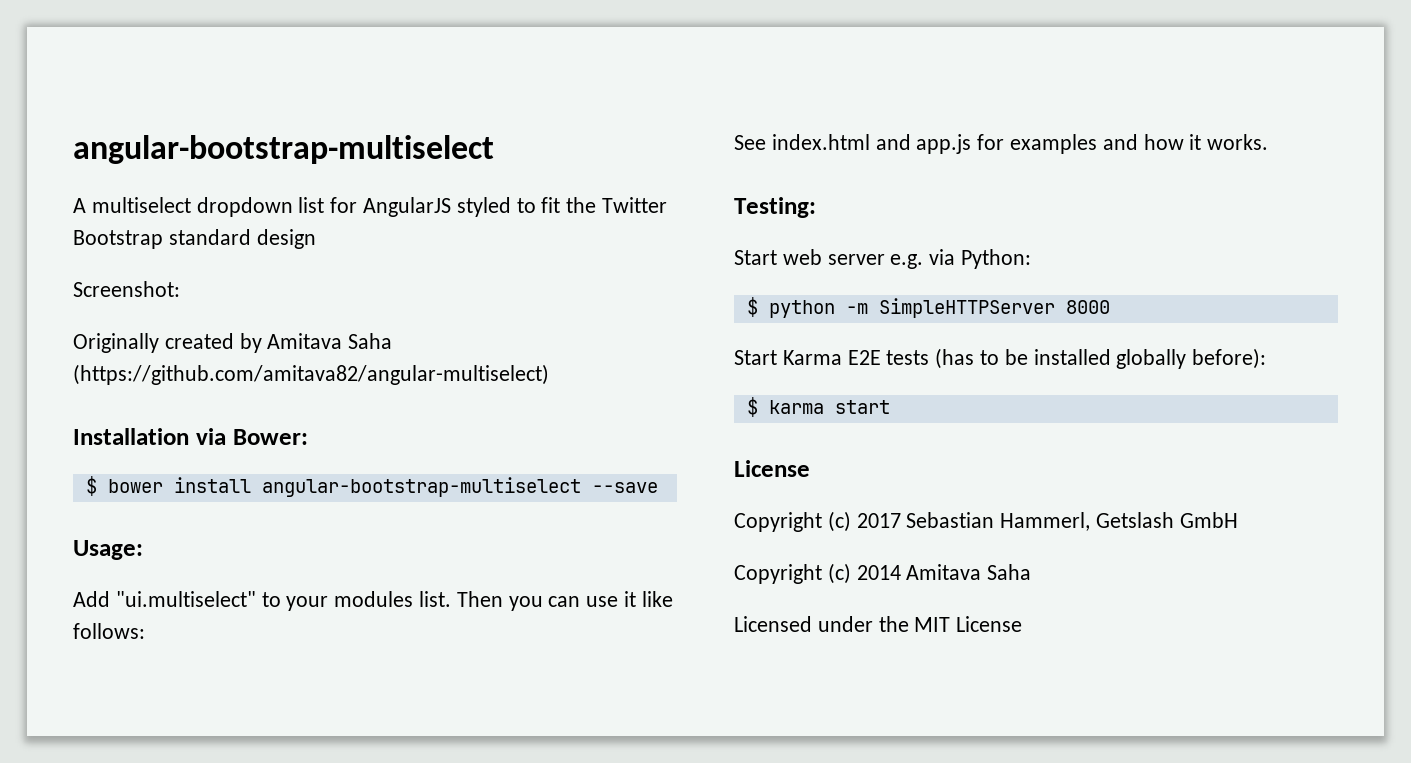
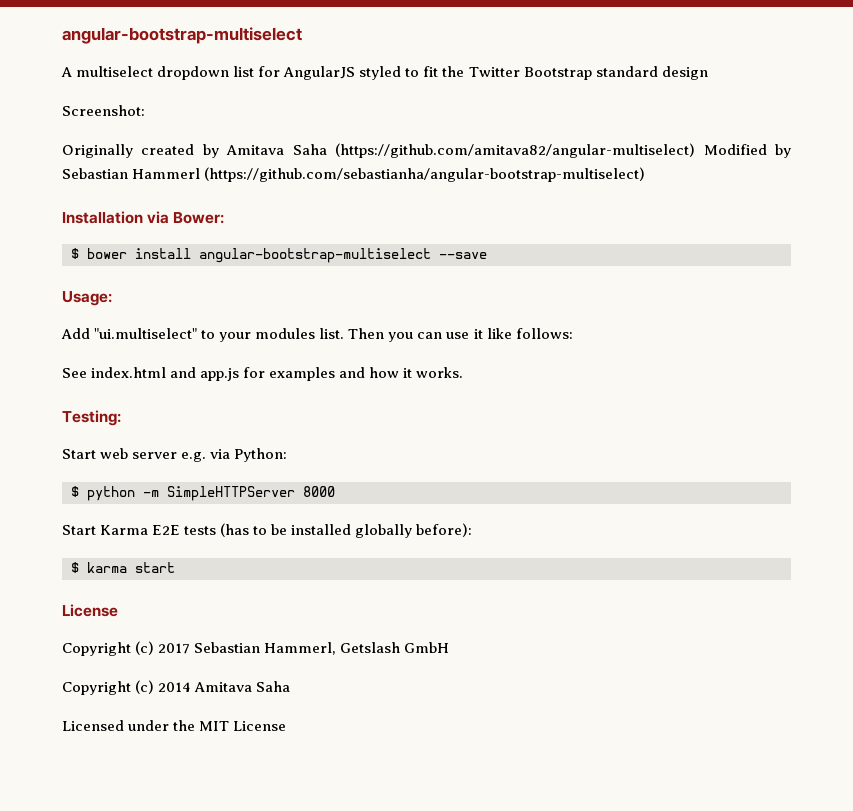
- Originally created by Amitava Saha (https://github.com/amitava82/angular-multiselect)
+ Originally created by Amitava Saha (https://github.com/amitava82/angular-multiselect) Modified by Sebastian Hammerl (https://github.com/sebastianha/angular-bootstrap-multiselect)

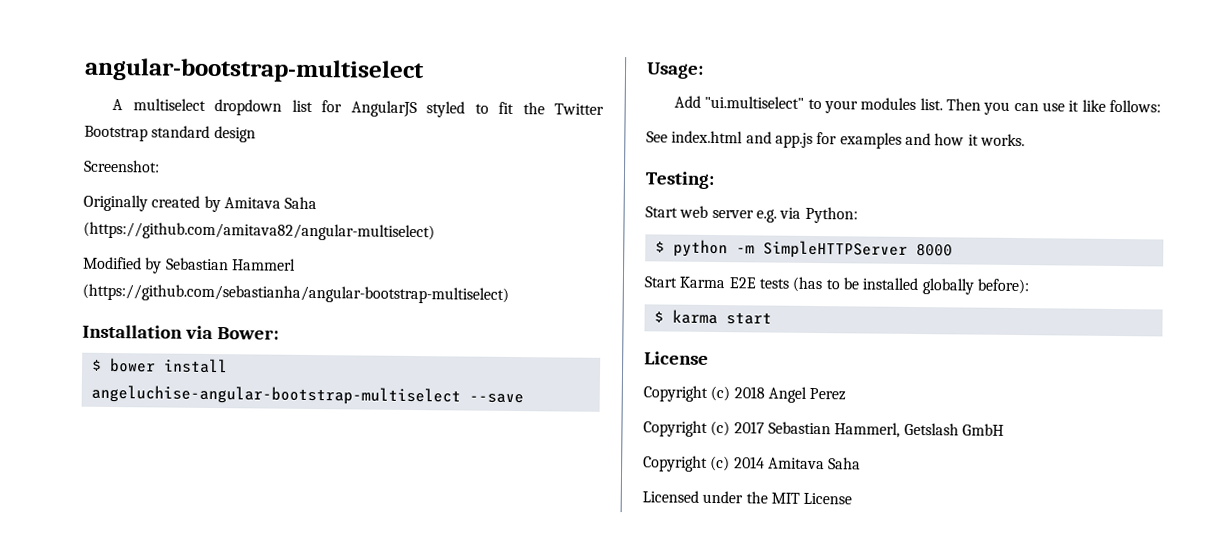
- Originally created by Amitava Saha (https://github.com/amitava82/angular-multiselect) Modified by Sebastian Hammerl (https://github.com/sebastianha/angular-bootstrap-multiselect)
+ Originally created by Amitava Saha (https://github.com/amitava82/angular-multiselect)
+ Modified by Sebastian Hammerl (https://github.com/sebastianha/angular-bootstrap-multiselect)
- $ bower install angular-bootstrap-multiselect --save
+ $ bower install angeluchise-angular-bootstrap-multiselect --save
+ Copyright (c) 2018 Angel Perez

